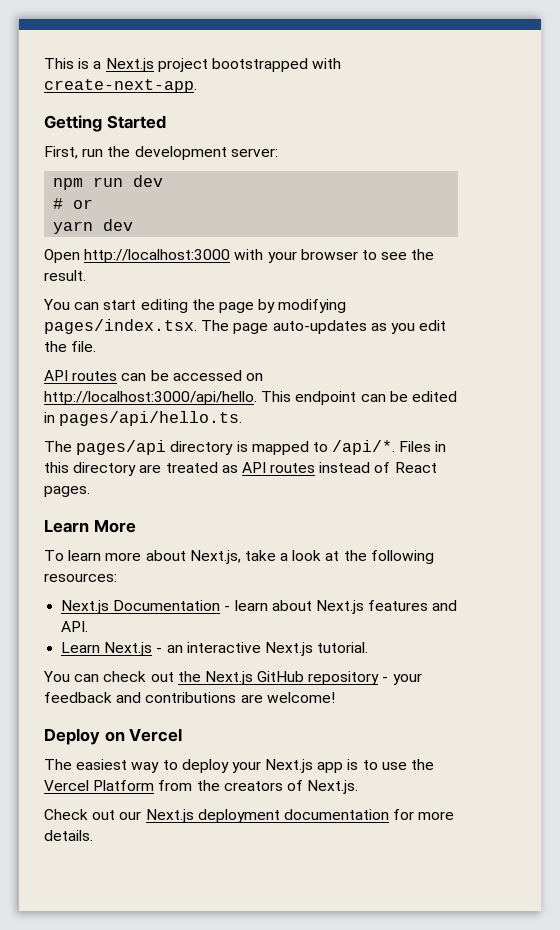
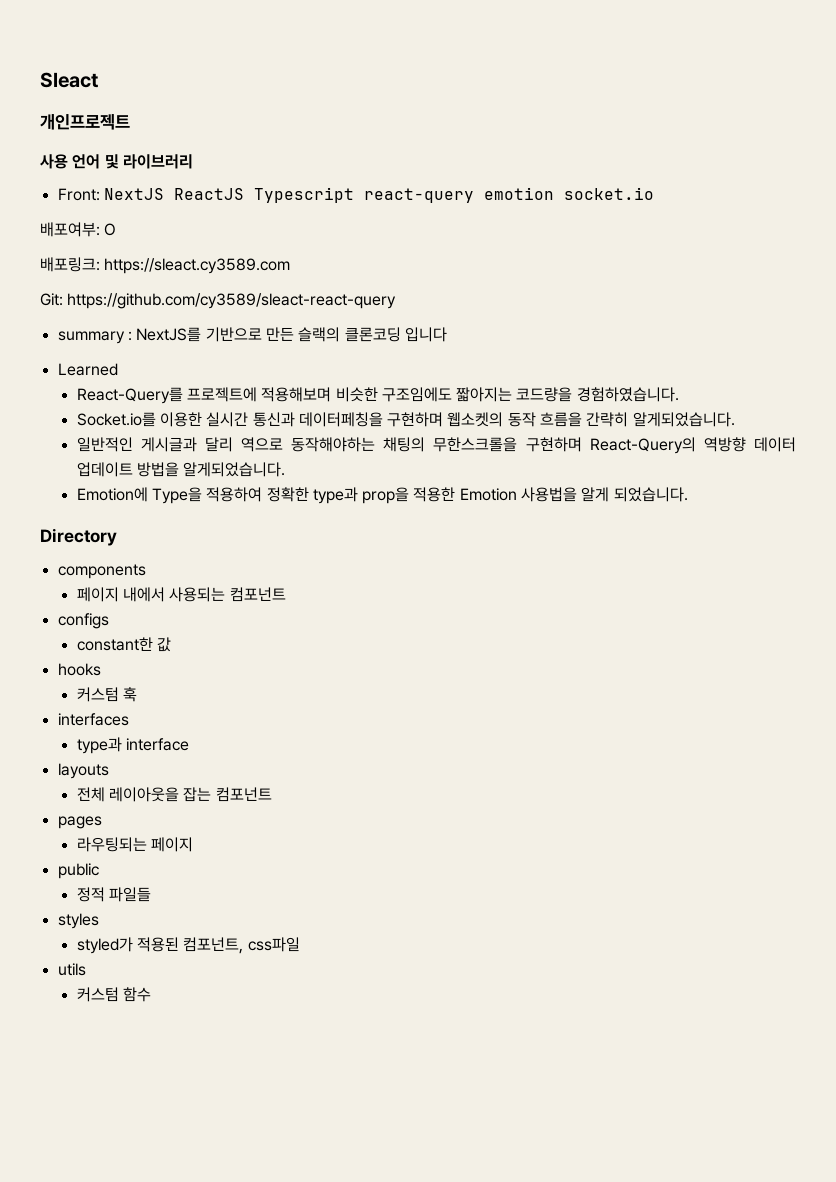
- This is a Next.js project bootstrapped with create-next-app.
- Getting Started
- First, run the development server:
- npm run dev
- # or
- yarn dev
- Open http://localhost:3000 with your browser to see the result.
- You can start editing the page by modifying pages/index.tsx. The page auto-updates as you edit the file.
- API routes can be accessed on http://localhost:3000/api/hello. This endpoint can be edited in pages/api/hello.ts.
- The pages/api directory is mapped to /api/*. Files in this directory are treated as API routes instead of React pages.
- Learn More
- To learn more about Next.js, take a look at the following resources:
- Next.js Documentation - learn about Next.js features and API.
- Learn Next.js - an interactive Next.js tutorial.
- You can check out the Next.js GitHub repository - your feedback and contributions are welcome!
- Deploy on Vercel
- The easiest way to deploy your Next.js app is to use the Vercel Platform from the creators of Next.js.
- Check out our Next.js deployment documentation for more details.
+ Sleact
+ 개인프로젝트
+ 사용 언어 및 라이브러리
+ Front: NextJS ReactJS Typescript react-query emotion socket.io
+ 배포여부: O
+ 배포링크: https://sleact.cy3589.com
+ Git: https://github.com/cy3589/sleact-react-query
+ summary : NextJS를 기반으로 만든 슬랙의 클론코딩 입니다
+ Learned
+ React-Query를 프로젝트에 적용해보며 비슷한 구조임에도 짧아지는 코드량을 경험하였습니다.
+ Socket.io를 이용한 실시간 통신과 데이터페칭을 구현하며 웹소켓의 동작 흐름을 간략히 알게되었습니다.
+ 일반적인 게시글과 달리 역으로 동작해야하는 채팅의 무한스크롤을 구현하며 React-Query의 역방향 데이터 업데이트 방법을 알게되었습니다.
+ Emotion에 Type을 적용하여 정확한 type과 prop을 적용한 Emotion 사용법을 알게 되었습니다.
+ Directory
+ components
+ 페이지 내에서 사용되는 컴포넌트
+ configs
+ constant한 값
+ hooks
+ 커스텀 훅
+ interfaces
+ type과 interface
+ layouts
+ 전체 레이아웃을 잡는 컴포넌트
+ pages
+ 라우팅되는 페이지
+ public
+ 정적 파일들
+ styles
+ styled가 적용된 컴포넌트, css파일
+ utils
+ 커스텀 함수

